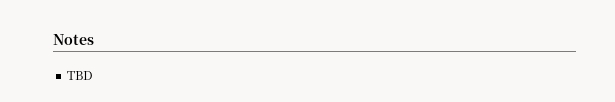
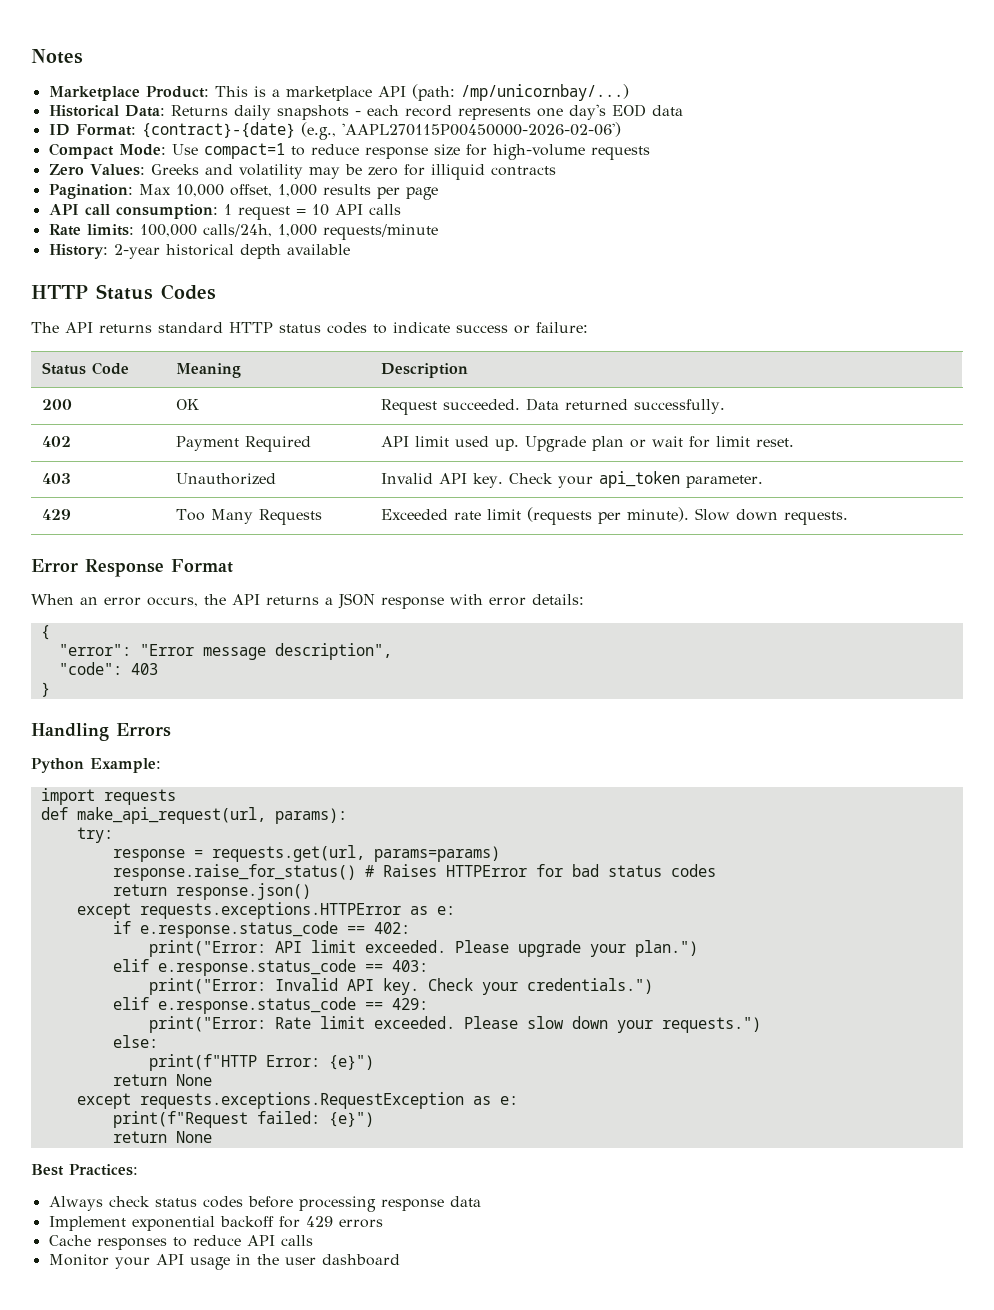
- TBD
+ Marketplace Product: This is a marketplace API (path: /mp/unicornbay/...)
+ Historical Data: Returns daily snapshots - each record represents one day's EOD data
+ ID Format: {contract}-{date} (e.g., 'AAPL270115P00450000-2026-02-06')
+ Compact Mode: Use compact=1 to reduce response size for high-volume requests
+ Zero Values: Greeks and volatility may be zero for illiquid contracts
+ Pagination: Max 10,000 offset, 1,000 results per page
+ API call consumption: 1 request = 10 API calls
+ Rate limits: 100,000 calls/24h, 1,000 requests/minute
+ History: 2-year historical depth available
+ HTTP Status Codes
+ The API returns standard HTTP status codes to indicate success or failure:
+ Status Code | Meaning | Description
+ 200 | OK | Request succeeded. Data returned successfully.
+ 402 | Payment Required | API limit used up. Upgrade plan or wait for limit reset.
+ 403 | Unauthorized | Invalid API key. Check your api_token parameter.
+ 429 | Too Many Requests | Exceeded rate limit (requests per minute). Slow down requests.
+ Error Response Format
+ When an error occurs, the API returns a JSON response with error details:
+ {
+ "error": "Error message description",
+ "code": 403
+ }
+ Handling Errors
+ Python Example:
+ import requests
+ def make_api_request(url, params):
+ try:
+ response = requests.get(url, params=params)
+ response.raise_for_status() # Raises HTTPError for bad status codes
+ return response.json()
+ except requests.exceptions.HTTPError as e:
+ if e.response.status_code == 402:
+ print("Error: API limit exceeded. Please upgrade your plan.")
+ elif e.response.status_code == 403:
+ print("Error: Invalid API key. Check your credentials.")
+ elif e.response.status_code == 429:
+ print("Error: Rate limit exceeded. Please slow down your requests.")
+ else:
+ print(f"HTTP Error: {e}")
+ return None
+ except requests.exceptions.RequestException as e:
+ print(f"Request failed: {e}")
+ return None
+ Best Practices:
+ Always check status codes before processing response data
+ Implement exponential backoff for 429 errors
+ Cache responses to reduce API calls
+ Monitor your API usage in the user dashboard

